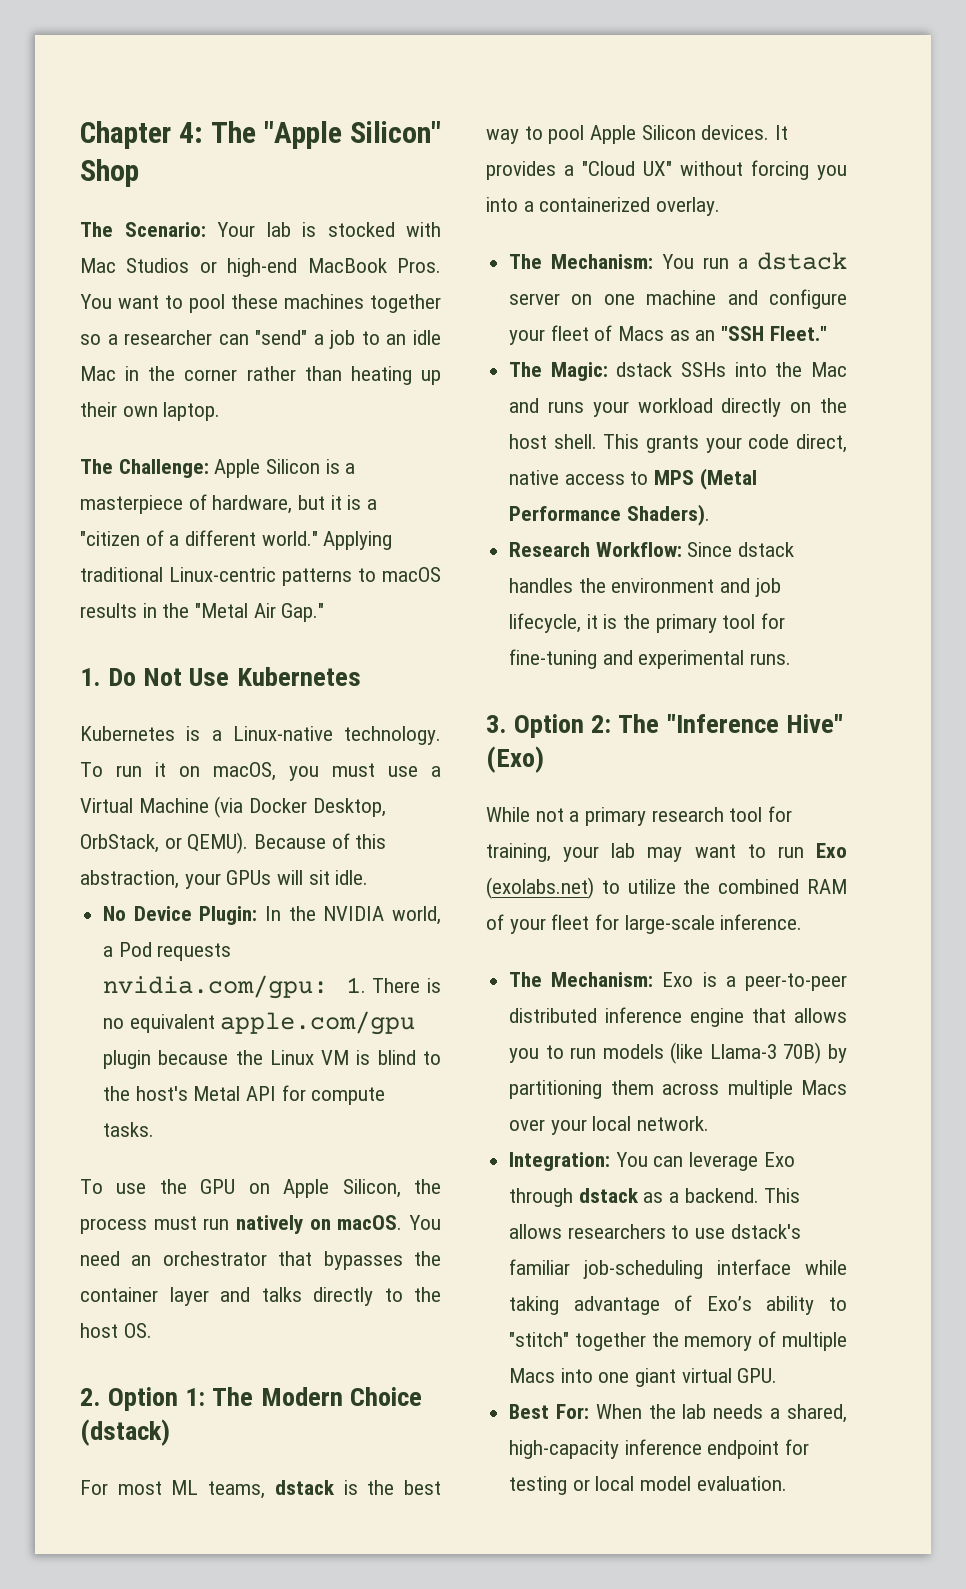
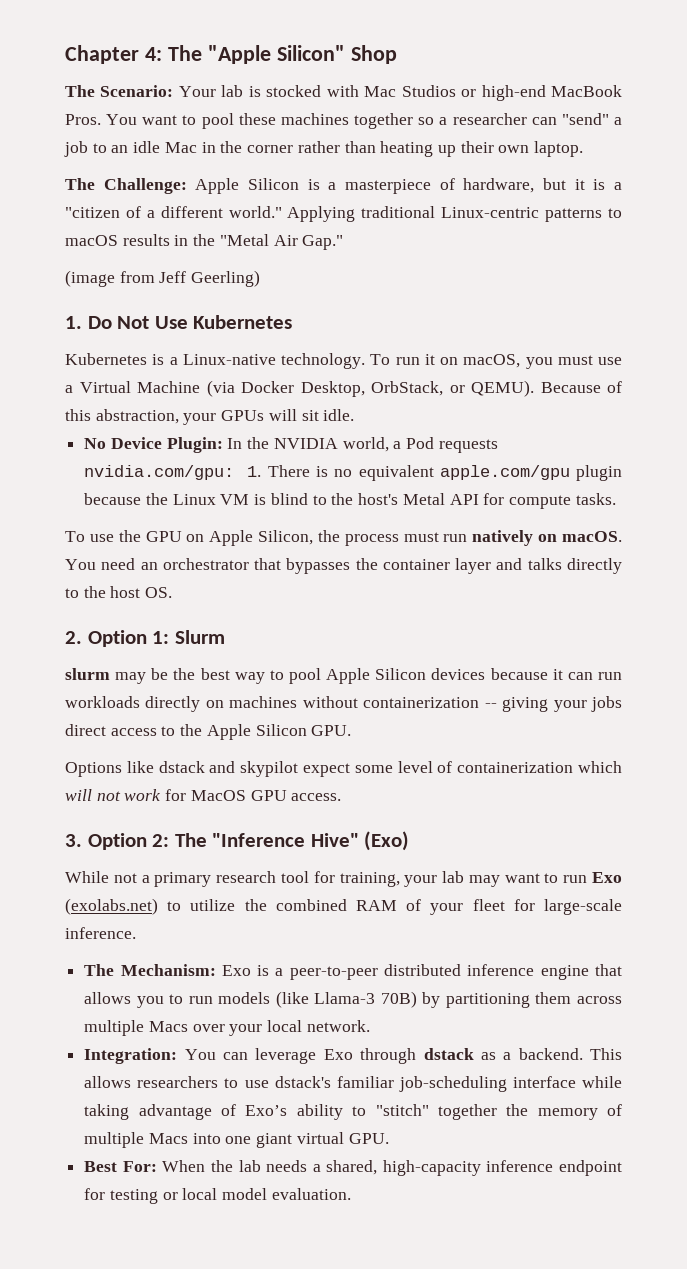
+ (image from Jeff Geerling)
- 2. Option 1: The Modern Choice (dstack)
- For most ML teams, dstack is the best way to pool Apple Silicon devices. It provides a "Cloud UX" without forcing you into a containerized overlay.
- The Mechanism: You run a dstack server on one machine and configure your fleet of Macs as an "SSH Fleet."
- The Magic: dstack SSHs into the Mac and runs your workload directly on the host shell. This grants your code direct, native access to MPS (Metal Performance Shaders).
- Research Workflow: Since dstack handles the environment and job lifecycle, it is the primary tool for fine-tuning and experimental runs.
+ 2. Option 1: Slurm
+ slurm may be the best way to pool Apple Silicon devices because it can run workloads directly on machines without containerization -- giving your jobs direct access to the Apple Silicon GPU.
+ Options like dstack and skypilot expect some level of containerization which will not work for MacOS GPU access.

